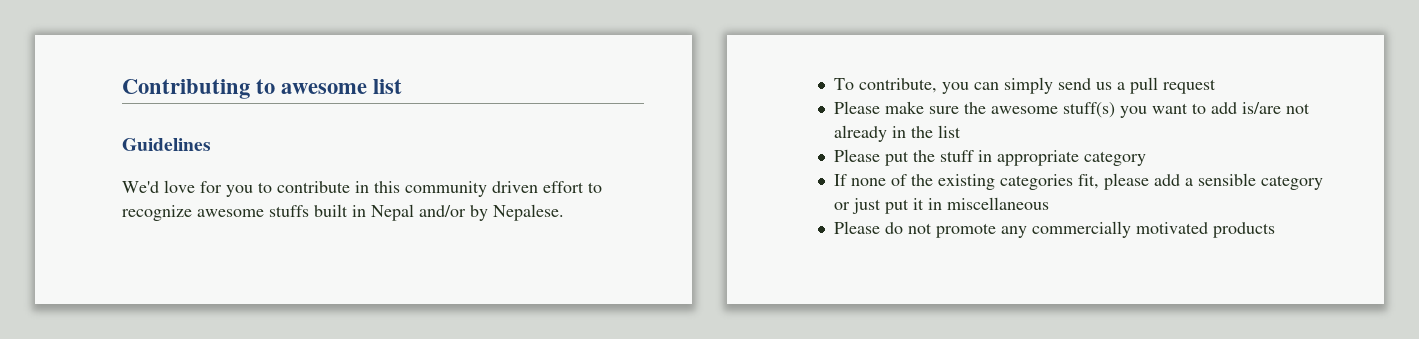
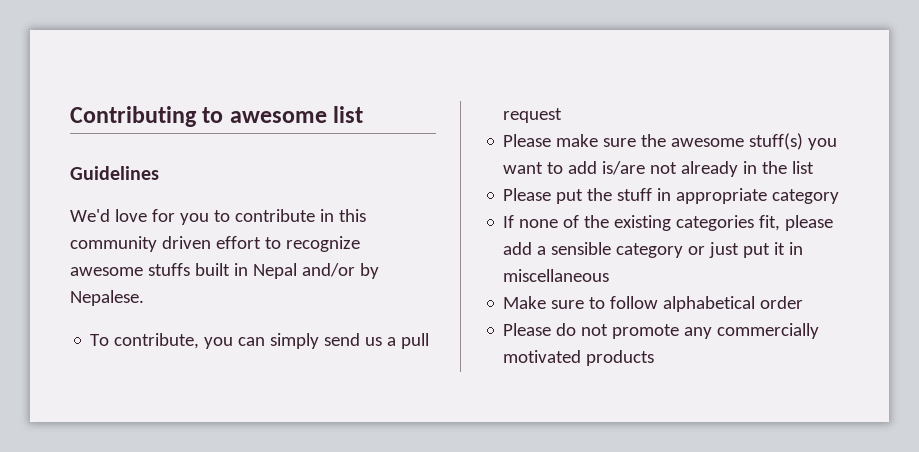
+ Make sure to follow alphabetical order

